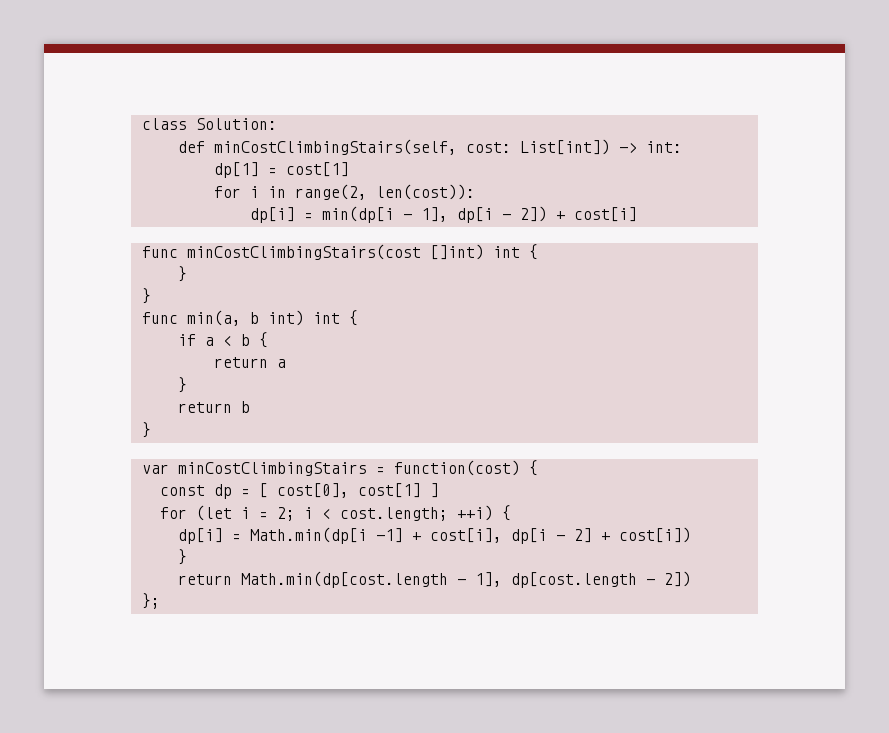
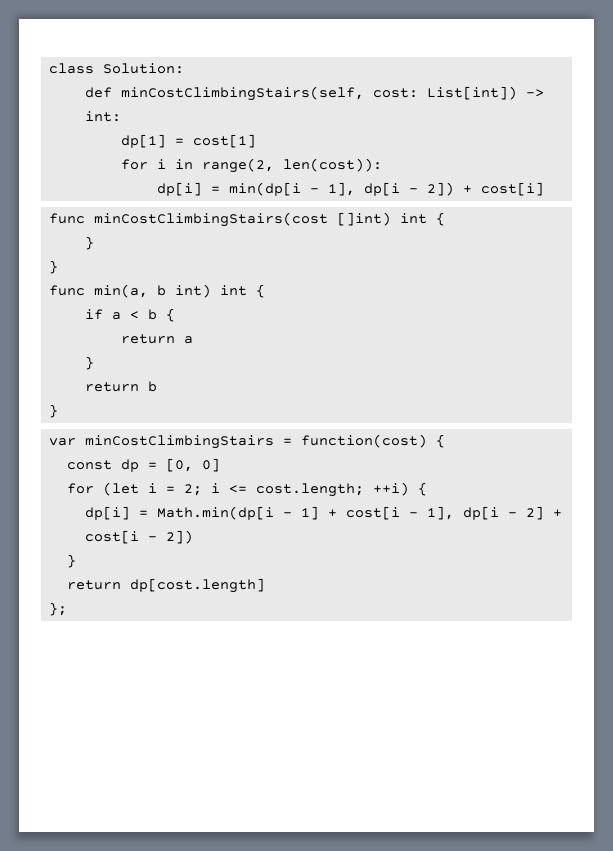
- const dp = [ cost[0], cost[1] ]
+ const dp = [0, 0]
- for (let i = 2; i < cost.length; ++i) {
+ for (let i = 2; i <= cost.length; ++i) {
- dp[i] = Math.min(dp[i -1] + cost[i], dp[i - 2] + cost[i])
+ dp[i] = Math.min(dp[i - 1] + cost[i - 1], dp[i - 2] + cost[i - 2])
  }
- return Math.min(dp[cost.length - 1], dp[cost.length - 2])
+ return dp[cost.length]

